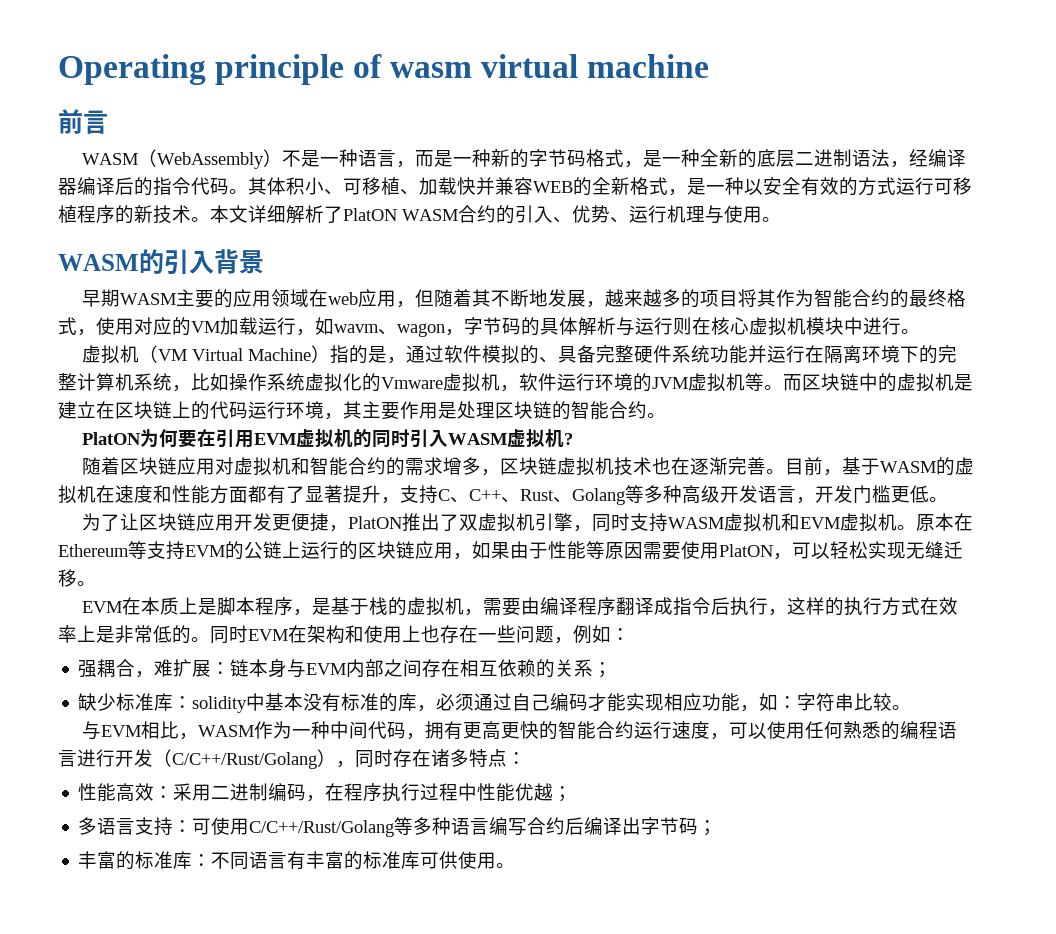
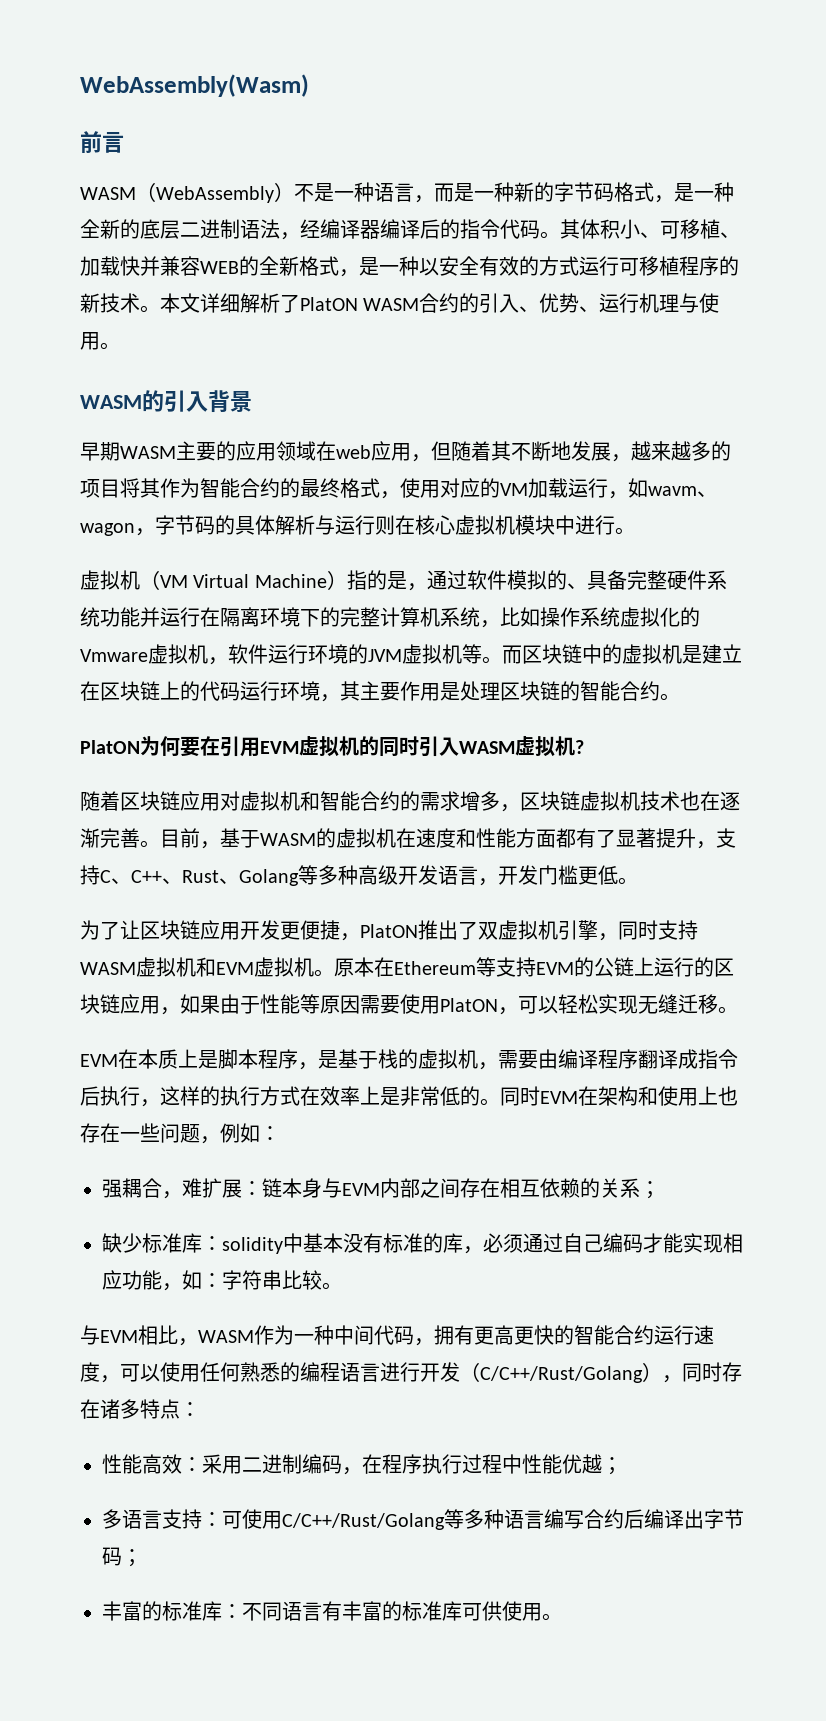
- Operating principle of wasm virtual machine
+ WebAssembly(Wasm)

